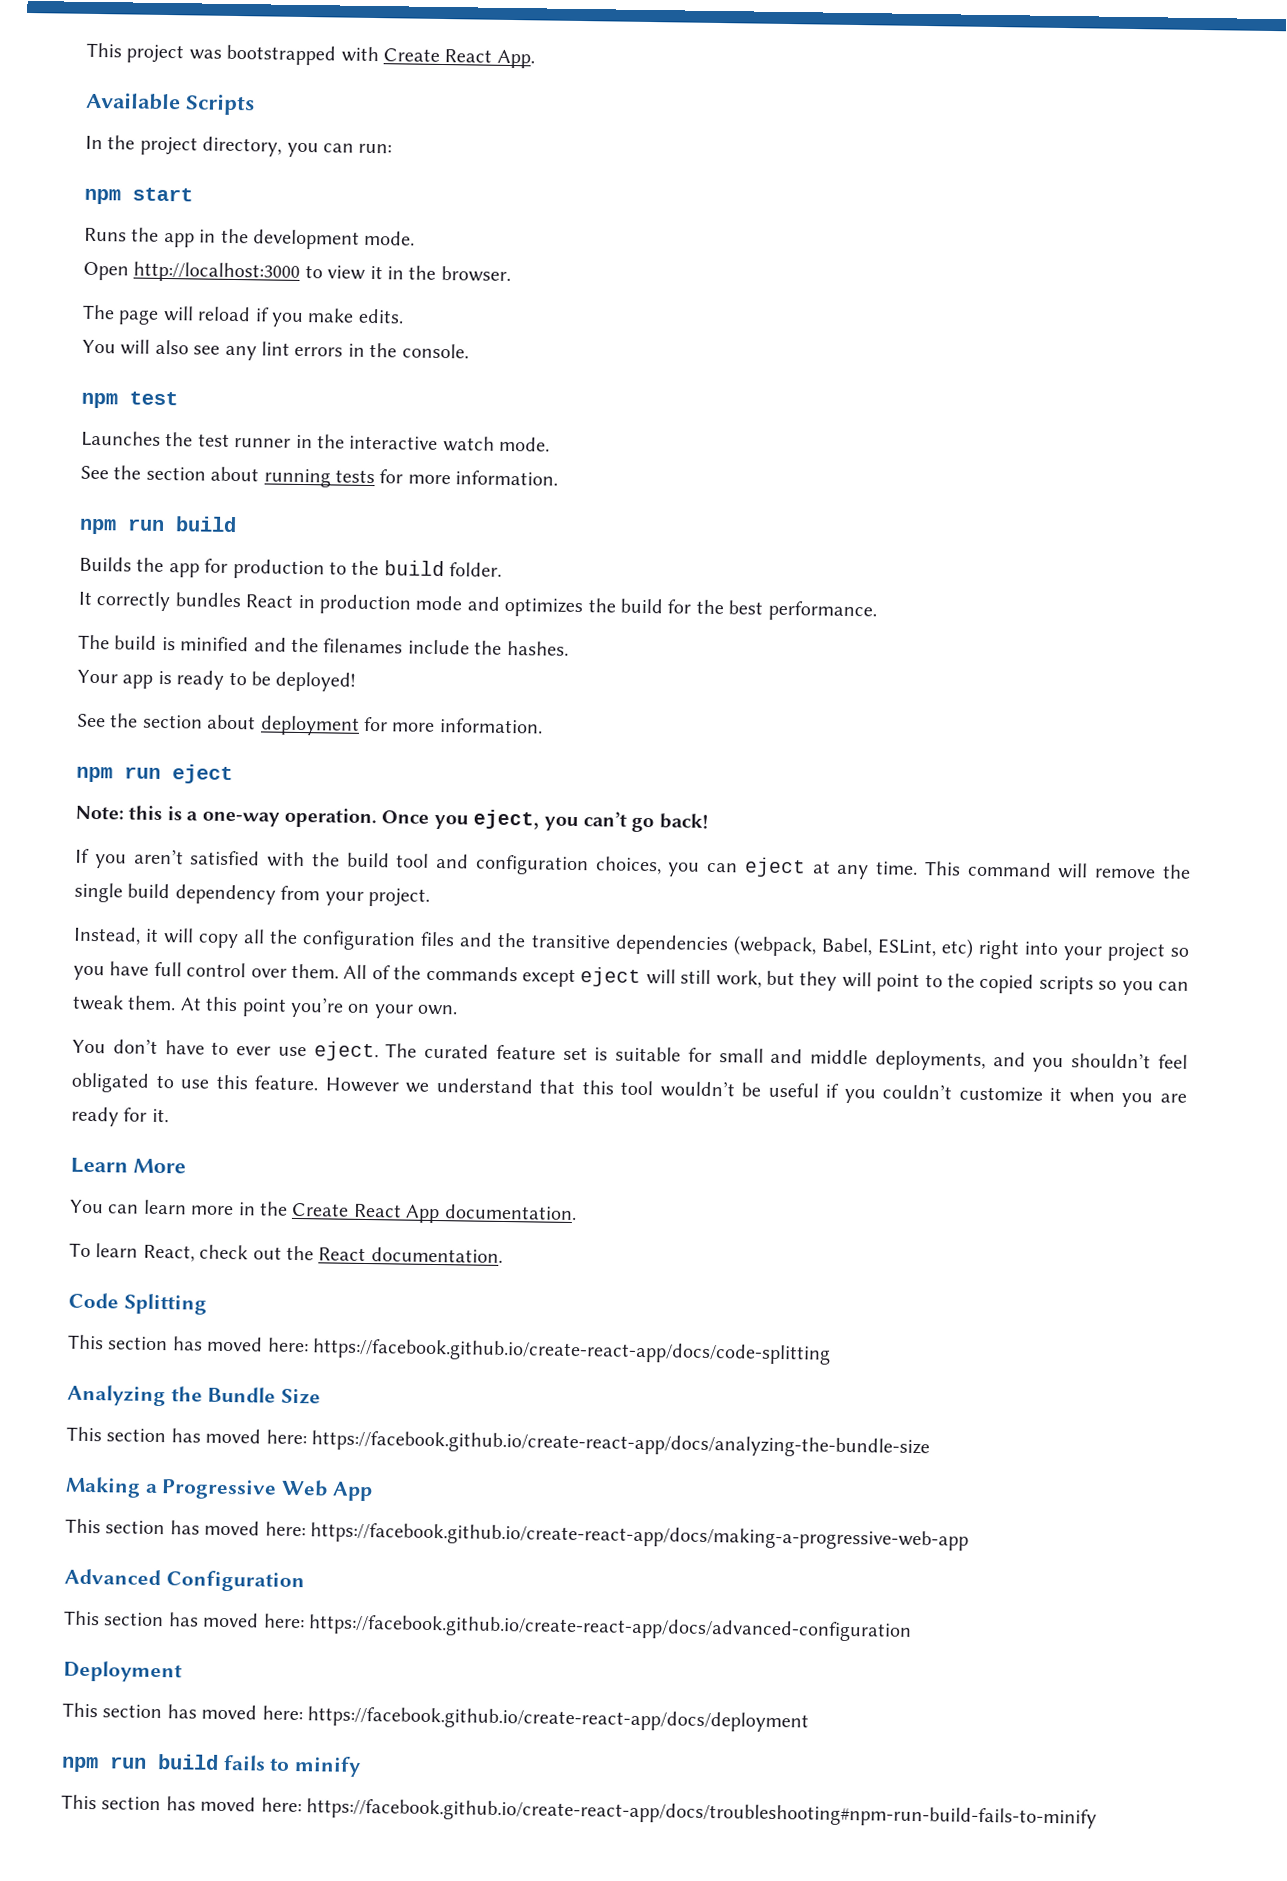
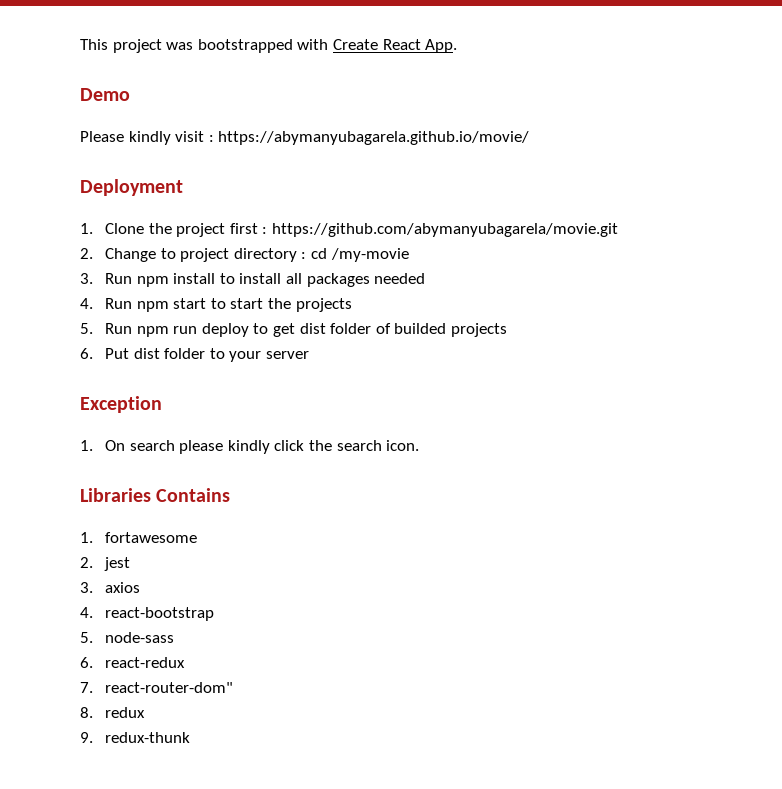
- Available Scripts
- In the project directory, you can run:
- npm start
- Runs the app in the development mode.
- Open http://localhost:3000 to view it in the browser.
- The page will reload if you make edits.
- You will also see any lint errors in the console.
- npm test
- Launches the test runner in the interactive watch mode.
- See the section about running tests for more information.
- npm run build
- Builds the app for production to the build folder.
- It correctly bundles React in production mode and optimizes the build for the best performance.
- The build is minified and the filenames include the hashes.
- Your app is ready to be deployed!
- See the section about deployment for more information.
- npm run eject
- Note: this is a one-way operation. Once you eject, you can’t go back!
- If you aren’t satisfied with the build tool and configuration choices, you can eject at any time. This command will remove the single build dependency from your project.
- Instead, it will copy all the configuration files and the transitive dependencies (webpack, Babel, ESLint, etc) right into your project so you have full control over them. All of the commands except eject will still work, but they will point to the copied scripts so you can tweak them. At this point you’re on your own.
- You don’t have to ever use eject. The curated feature set is suitable for small and middle deployments, and you shouldn’t feel obligated to use this feature. However we understand that this tool wouldn’t be useful if you couldn’t customize it when you are ready for it.
- Learn More
- You can learn more in the Create React App documentation.
- To learn React, check out the React documentation.
- Code Splitting
- This section has moved here: https://facebook.github.io/create-react-app/docs/code-splitting
- Analyzing the Bundle Size
- This section has moved here: https://facebook.github.io/create-react-app/docs/analyzing-the-bundle-size
- Making a Progressive Web App
- This section has moved here: https://facebook.github.io/create-react-app/docs/making-a-progressive-web-app
- Advanced Configuration
- This section has moved here: https://facebook.github.io/create-react-app/docs/advanced-configuration
+ Demo
+ Please kindly visit : https://abymanyubagarela.github.io/movie/
  Deployment
- This section has moved here: https://facebook.github.io/create-react-app/docs/deployment
- npm run build fails to minify
- This section has moved here: https://facebook.github.io/create-react-app/docs/troubleshooting#npm-run-build-fails-to-minify
+ 1. Clone the project first : https://github.com/abymanyubagarela/movie.git
+ 2. Change to project directory : cd /my-movie
+ 3. Run npm install to install all packages needed
+ 4. Run npm start to start the projects
+ 5. Run npm run deploy to get dist folder of builded projects
+ 6. Put dist folder to your server
+ Exception
+ 1. On search please kindly click the search icon.
+ Libraries Contains
+ 1. fortawesome
+ 2. jest
+ 3. axios
+ 4. react-bootstrap
+ 5. node-sass
+ 6. react-redux
+ 7. react-router-dom"
+ 8. redux
+ 9. redux-thunk

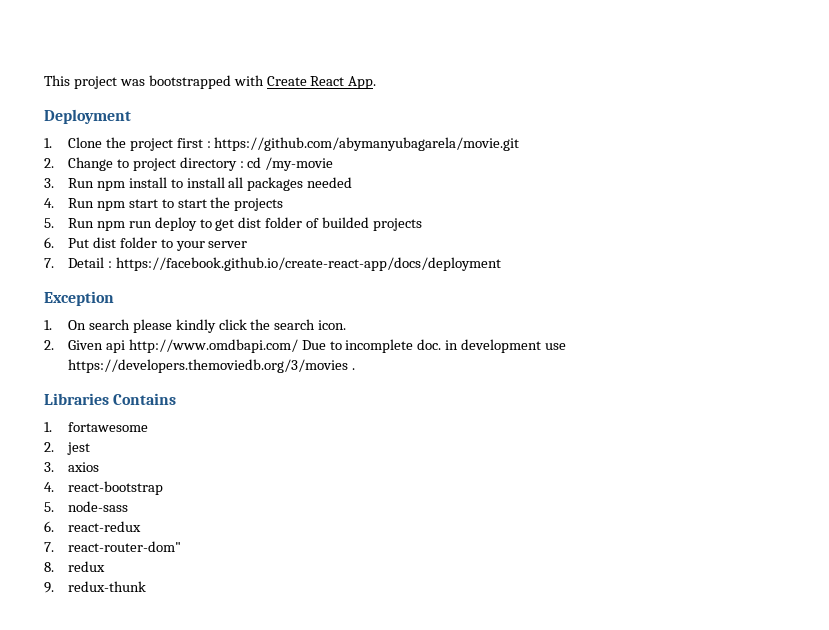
- Demo
- Please kindly visit : https://abymanyubagarela.github.io/movie/
+ 7. Detail : https://facebook.github.io/create-react-app/docs/deployment
+ 2. Given api http://www.omdbapi.com/ Due to incomplete doc. in development use https://developers.themoviedb.org/3/movies .

